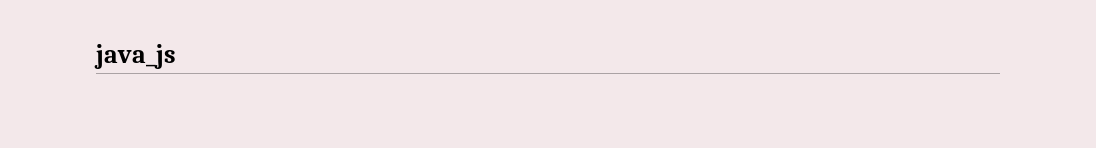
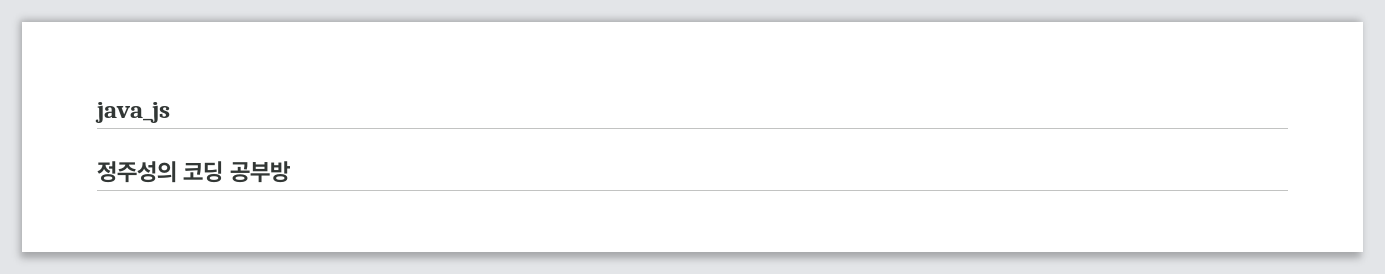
+ 정주성의 코딩 공부방

